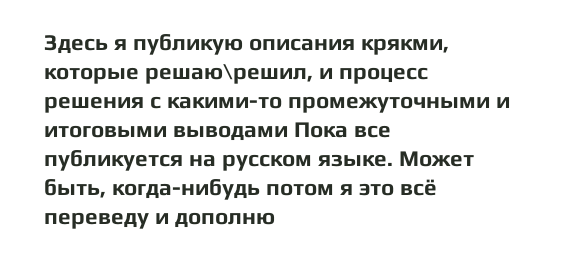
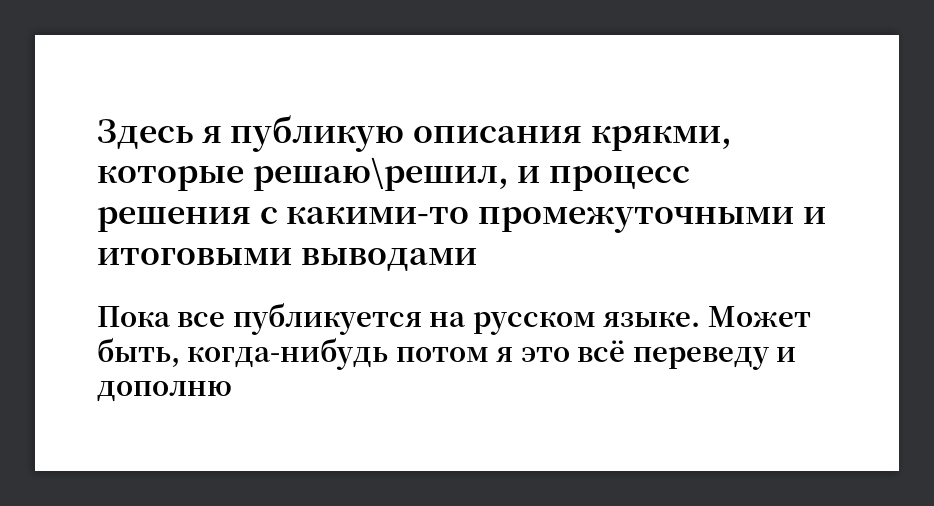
- Здесь я публикую описания крякми, которые решаю\решил, и процесс решения с какими-то промежуточными и итоговыми выводами Пока все публикуется на русском языке.
+ Здесь я публикую описания крякми, которые решаю\решил, и процесс решения с какими-то промежуточными и итоговыми выводами
+ Пока все публикуется на русском языке.

